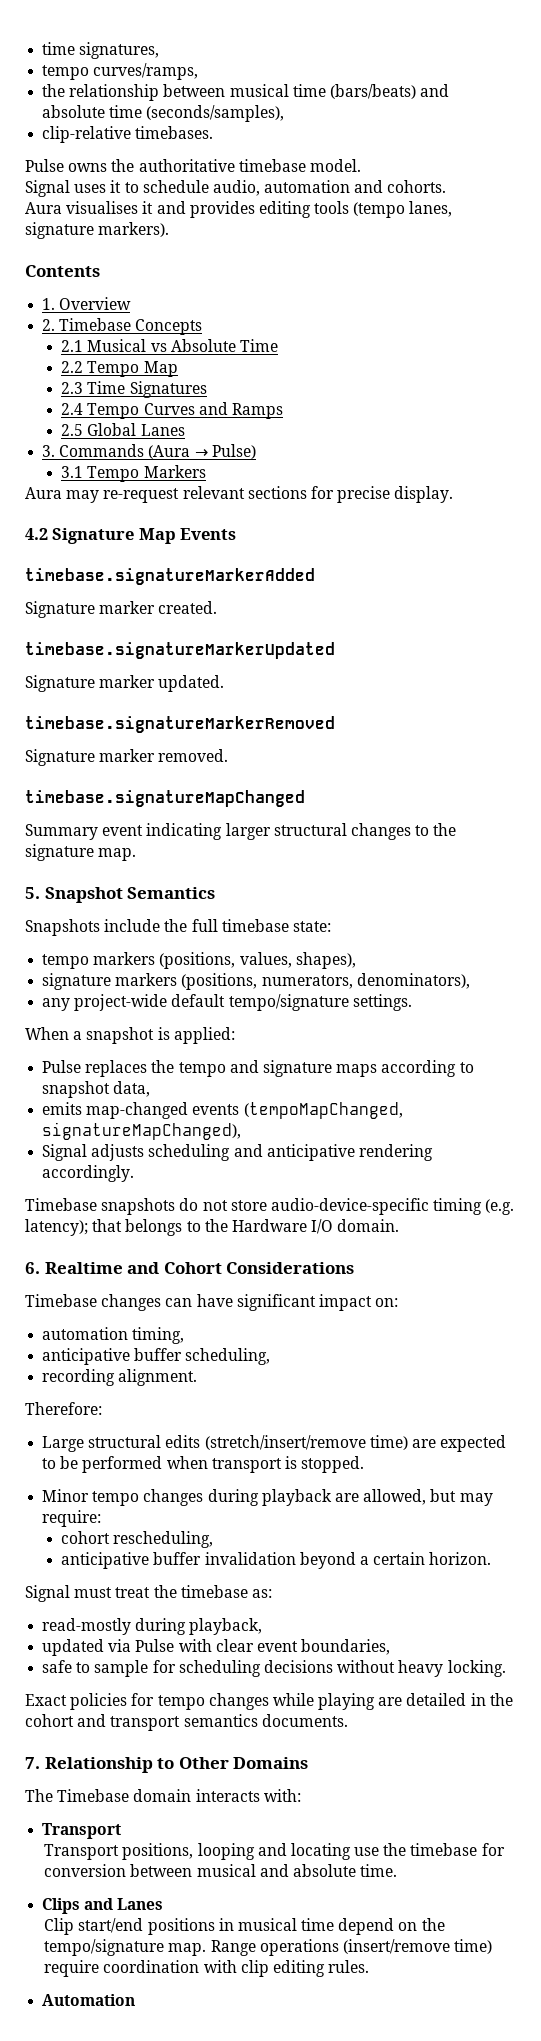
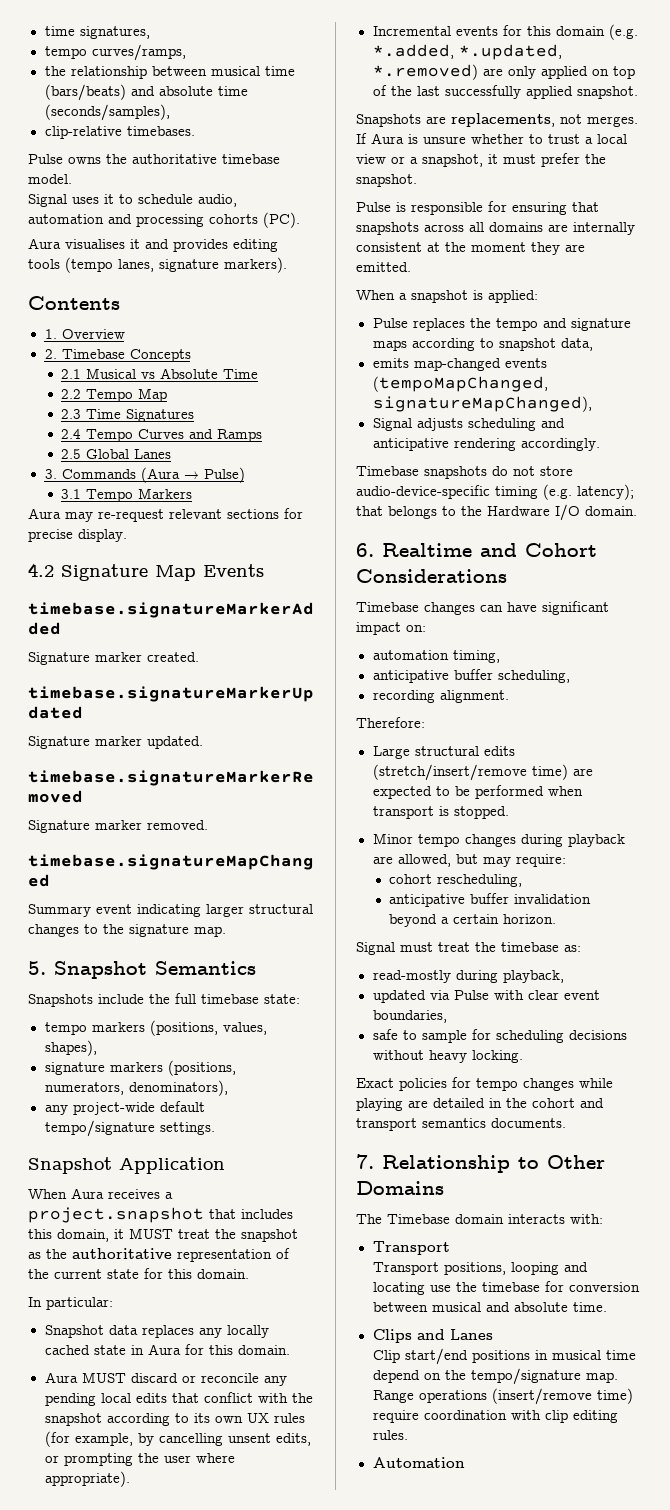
- Signal uses it to schedule audio, automation and cohorts.
+ Signal uses it to schedule audio, automation and processing cohorts (PC).
+ Snapshot Application
+ When Aura receives a project.snapshot that includes this domain, it MUST treat the snapshot as the authoritative representation of the current state for this domain.
+ In particular:
+ Snapshot data replaces any locally cached state in Aura for this domain.
+ Aura MUST discard or reconcile any pending local edits that conflict with the snapshot according to its own UX rules (for example, by cancelling unsent edits, or prompting the user where appropriate).
+ Incremental events for this domain (e.g. *.added, *.updated, *.removed) are only applied on top of the last successfully applied snapshot.
+ Snapshots are replacements, not merges. If Aura is unsure whether to trust a local view or a snapshot, it must prefer the snapshot.
+ Pulse is responsible for ensuring that snapshots across all domains are internally consistent at the moment they are emitted.

